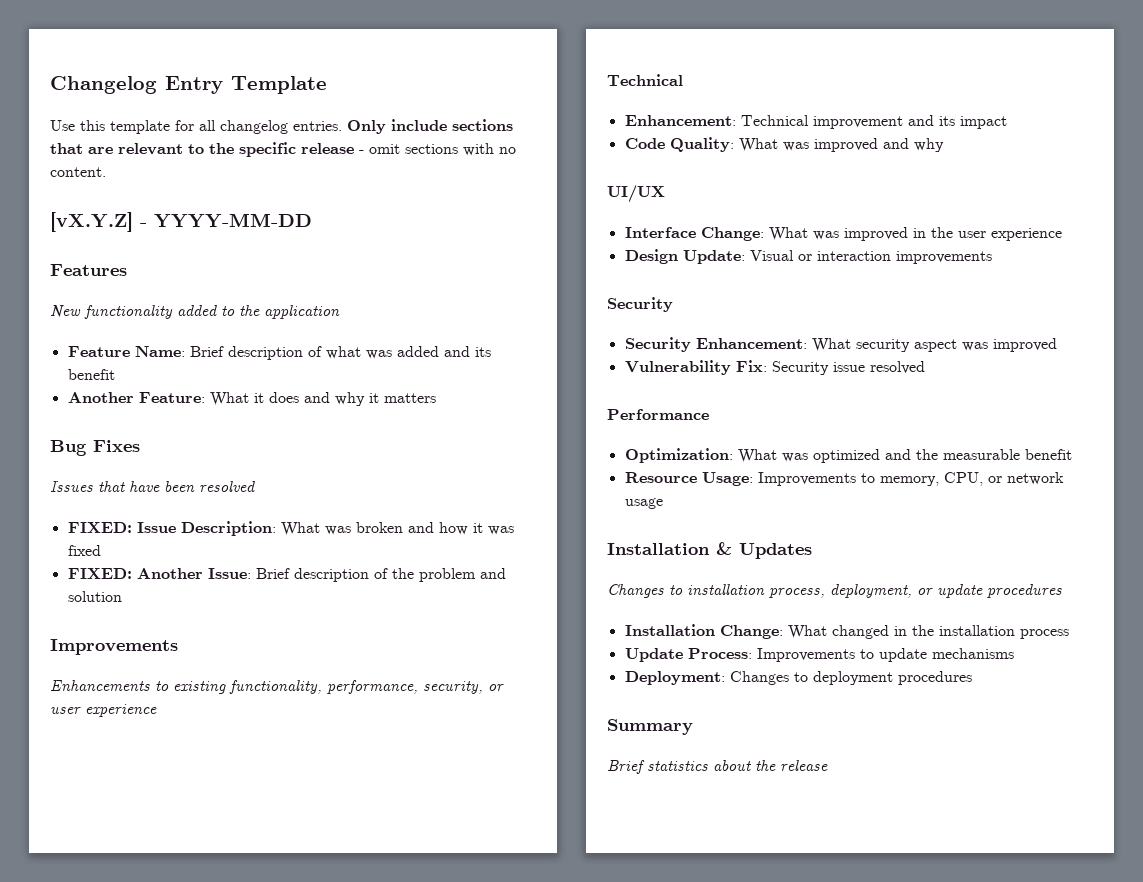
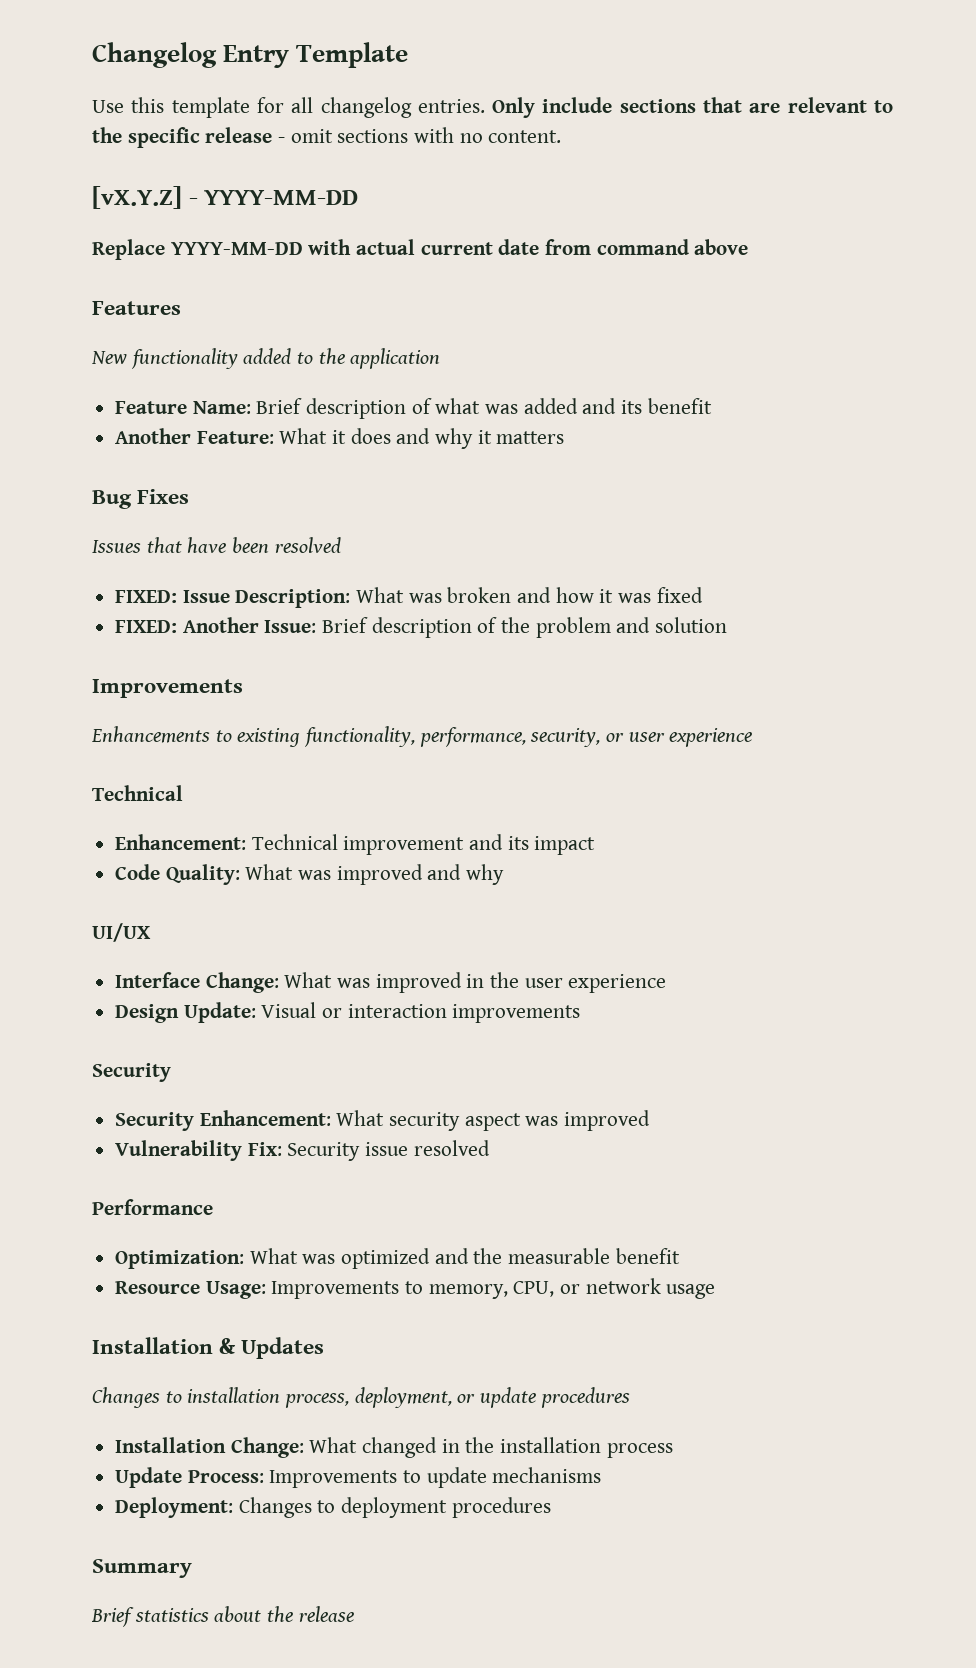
+ Replace YYYY-MM-DD with actual current date from command above

